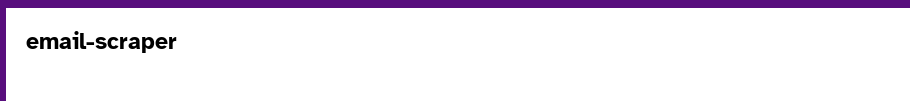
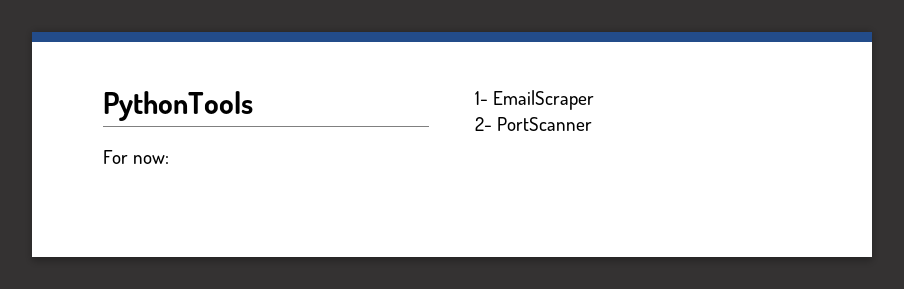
- email-scraper
+ PythonTools
+ For now:
+ 1- EmailScraper
+ 2- PortScanner

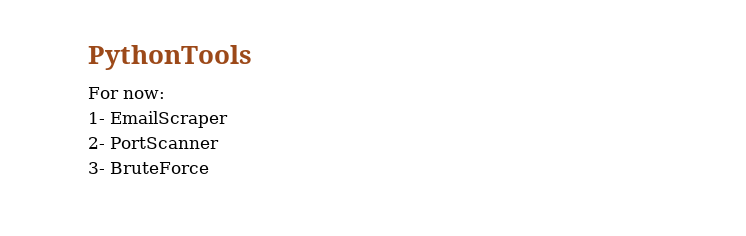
+ 3- BruteForce

